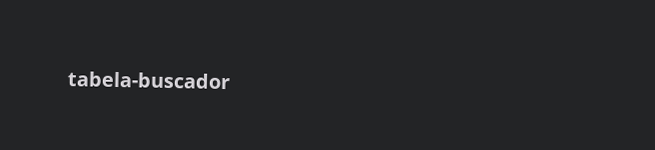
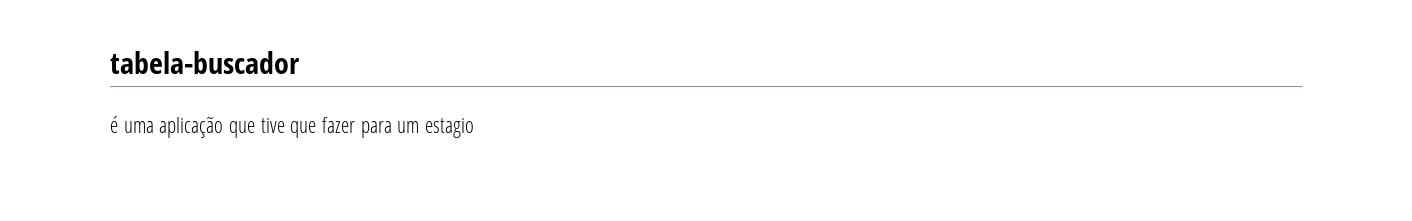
+ é uma aplicação que tive que fazer para um estagio

